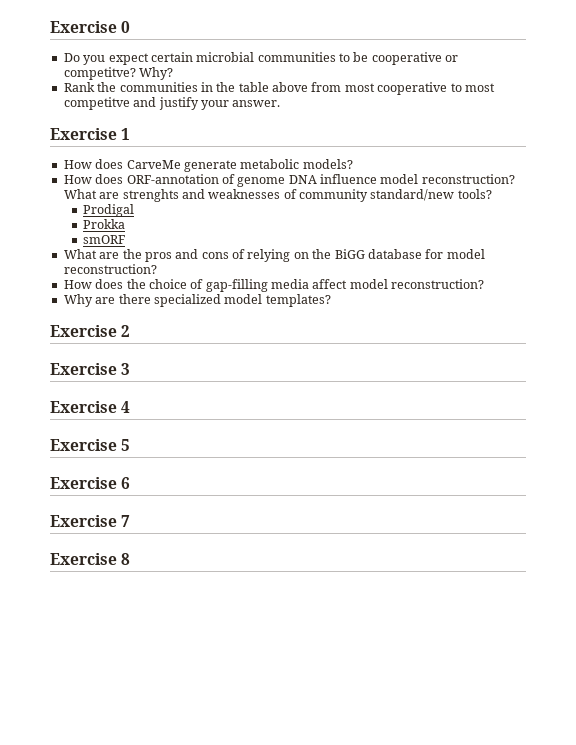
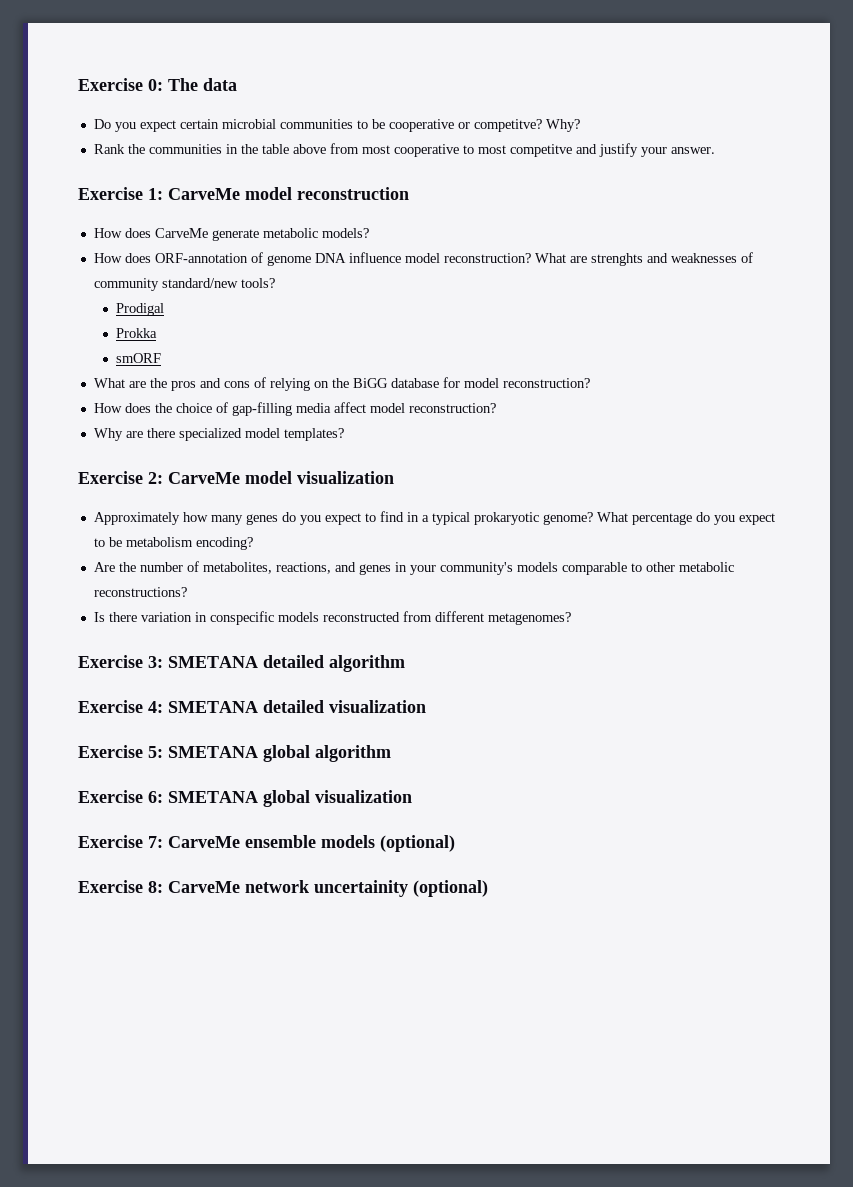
- Exercise 0
+ Exercise 0: The data
- Exercise 1
+ Exercise 1: CarveMe model reconstruction
- Exercise 2
- Exercise 3
- Exercise 4
- Exercise 5
- Exercise 6
- Exercise 7
- Exercise 8
+ Exercise 2: CarveMe model visualization
+ Approximately how many genes do you expect to find in a typical prokaryotic genome? What percentage do you expect to be metabolism encoding?
+ Are the number of metabolites, reactions, and genes in your community's models comparable to other metabolic reconstructions?
+ Is there variation in conspecific models reconstructed from different metagenomes?
+ Exercise 3: SMETANA detailed algorithm
+ Exercise 4: SMETANA detailed visualization
+ Exercise 5: SMETANA global algorithm
+ Exercise 6: SMETANA global visualization
+ Exercise 7: CarveMe ensemble models (optional)
+ Exercise 8: CarveMe network uncertainity (optional)

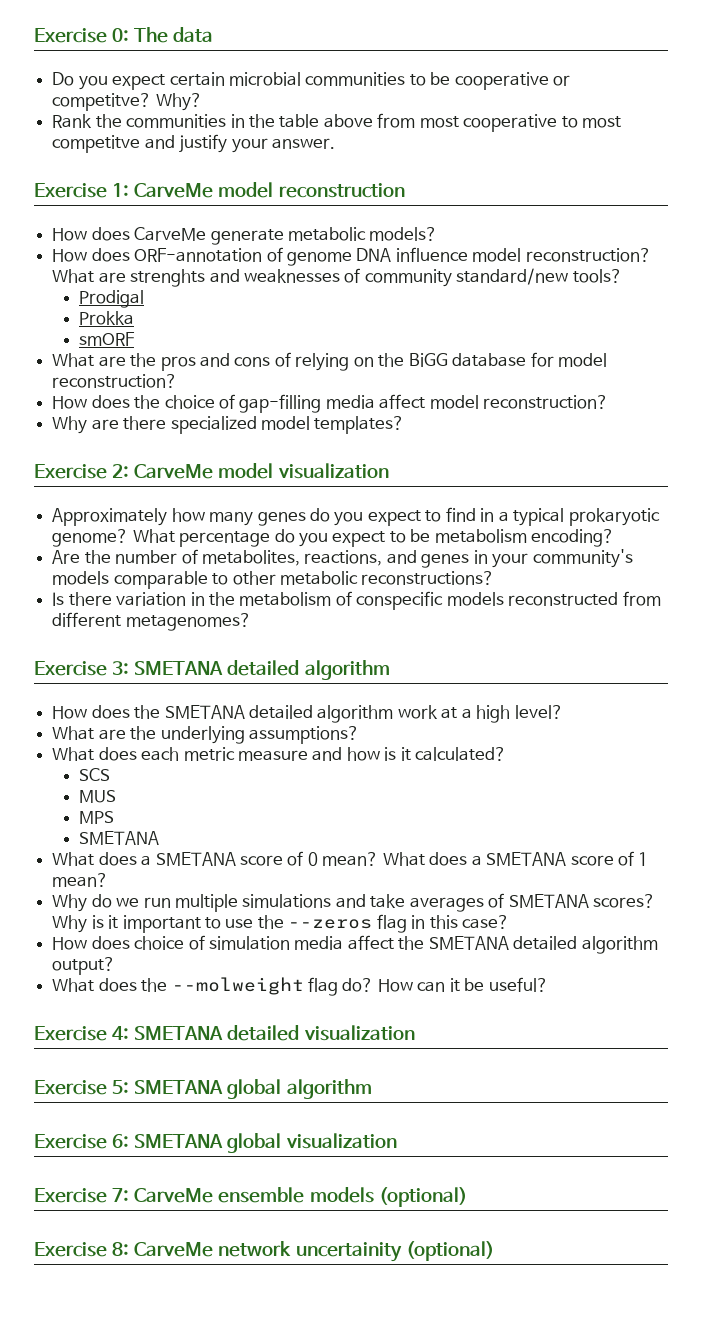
- Is there variation in conspecific models reconstructed from different metagenomes?
+ Is there variation in the metabolism of conspecific models reconstructed from different metagenomes?
+ How does the SMETANA detailed algorithm work at a high level?
+ What are the underlying assumptions?
+ What does each metric measure and how is it calculated?
+ SCS
+ MUS
+ MPS
+ SMETANA
+ What does a SMETANA score of 0 mean? What does a SMETANA score of 1 mean?
+ Why do we run multiple simulations and take averages of SMETANA scores? Why is it important to use the --zeros flag in this case?
+ How does choice of simulation media affect the SMETANA detailed algorithm output?
+ What does the --molweight flag do? How can it be useful?

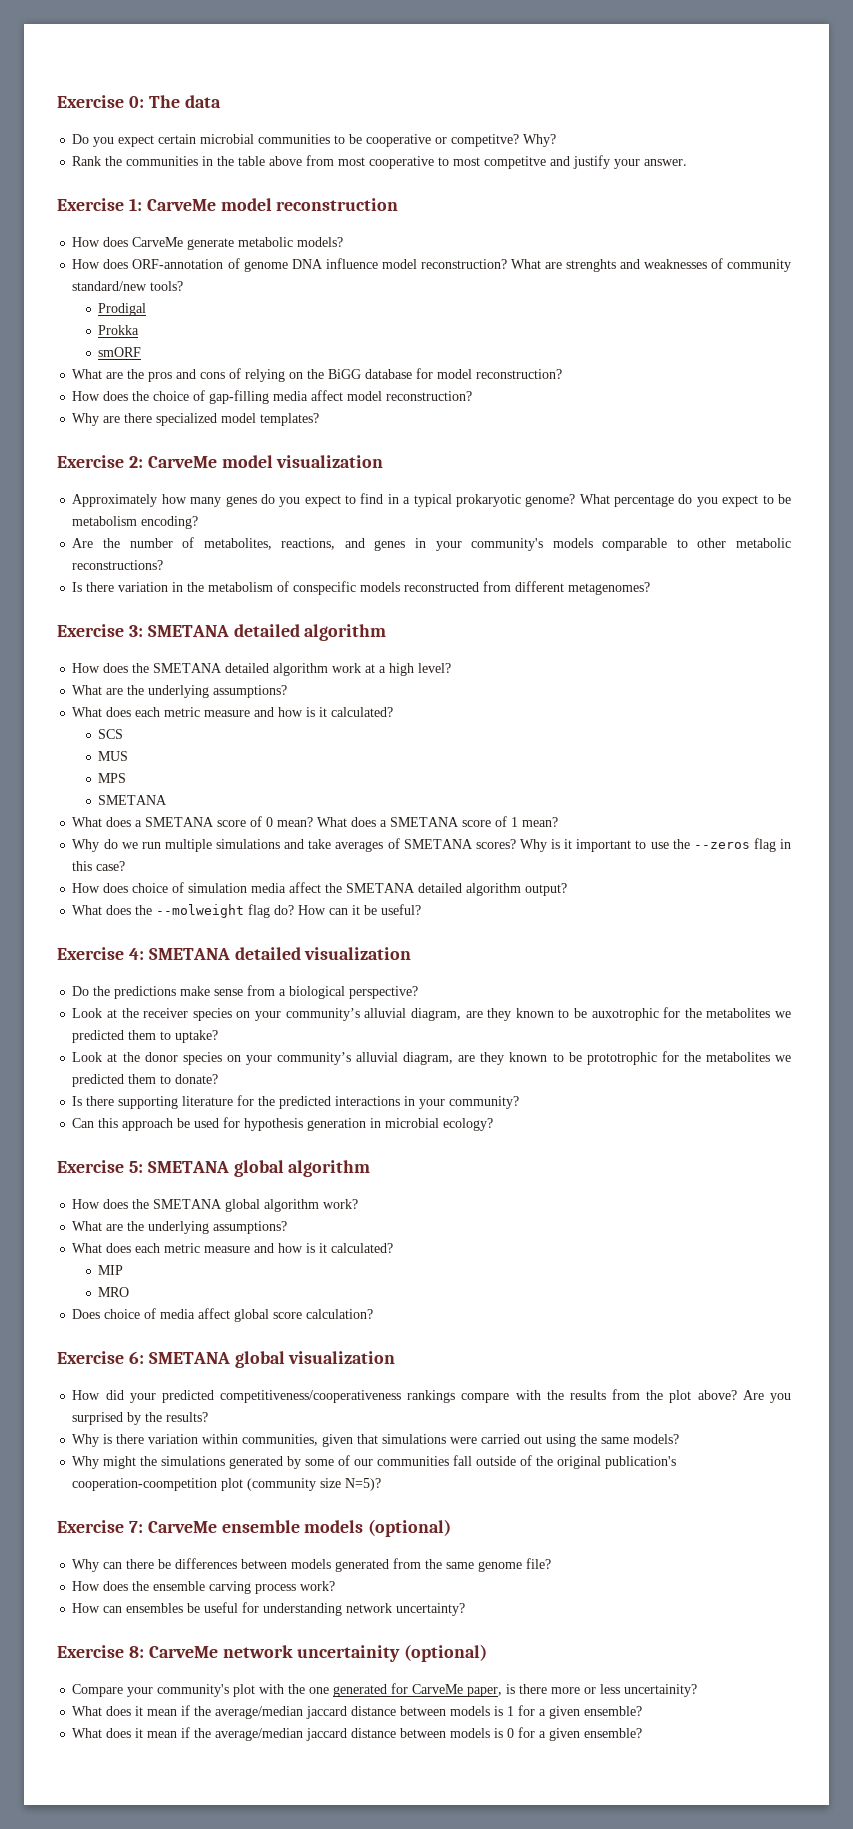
+ Do the predictions make sense from a biological perspective?
+ Look at the receiver species on your community’s alluvial diagram, are they known to be auxotrophic for the metabolites we predicted them to uptake?
+ Look at the donor species on your community’s alluvial diagram, are they known to be prototrophic for the metabolites we predicted them to donate?
+ Is there supporting literature for the predicted interactions in your community?
+ Can this approach be used for hypothesis generation in microbial ecology?
+ How does the SMETANA global algorithm work?
+ What are the underlying assumptions?
+ What does each metric measure and how is it calculated?
+ MIP
+ MRO
+ Does choice of media affect global score calculation?
+ How did your predicted competitiveness/cooperativeness rankings compare with the results from the plot above? Are you surprised by the results?
+ Why is there variation within communities, given that simulations were carried out using the same models?
+ Why might the simulations generated by some of our communities fall outside of the original publication's cooperation-coompetition plot (community size N=5)?
+ Why can there be differences between models generated from the same genome file?
+ How does the ensemble carving process work?
+ How can ensembles be useful for understanding network uncertainty?
+ Compare your community's plot with the one generated for CarveMe paper, is there more or less uncertainity?
+ What does it mean if the average/median jaccard distance between models is 1 for a given ensemble?
+ What does it mean if the average/median jaccard distance between models is 0 for a given ensemble?

